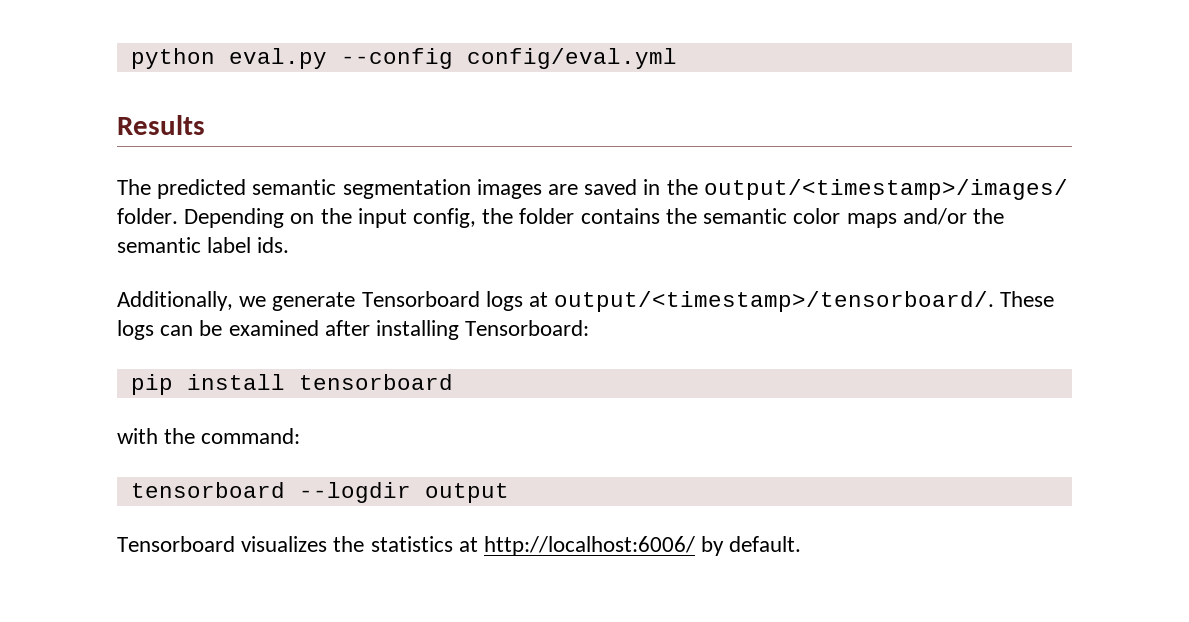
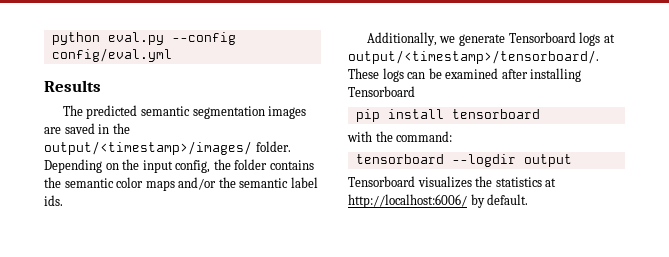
- These logs can be examined after installing Tensorboard:
+ These logs can be examined after installing Tensorboard

